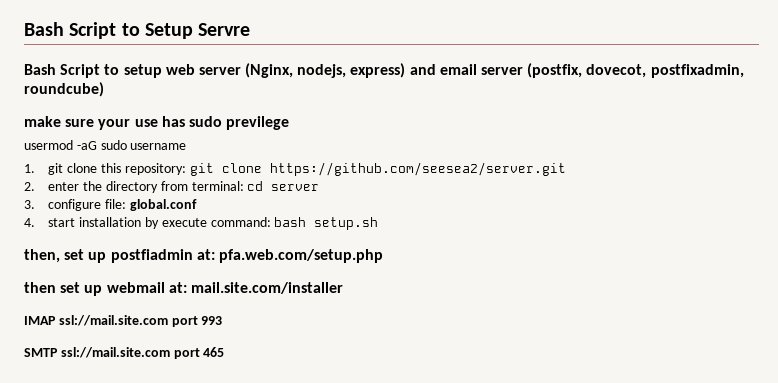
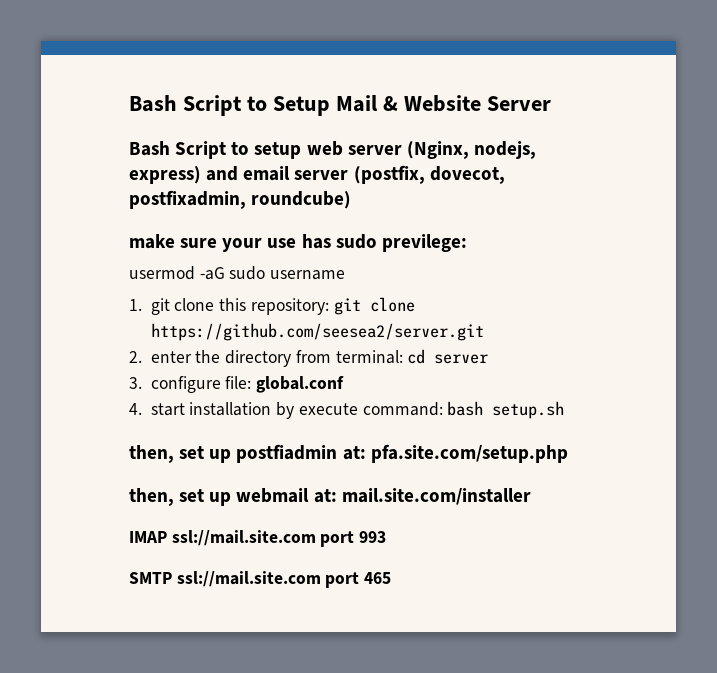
- Bash Script to Setup Servre
+ Bash Script to Setup Mail & Website Server
- make sure your use has sudo previlege
+ make sure your use has sudo previlege:
- then, set up postfiadmin at: pfa.web.com/setup.php
- then set up webmail at: mail.site.com/installer
+ then, set up postfiadmin at: pfa.site.com/setup.php
+ then, set up webmail at: mail.site.com/installer

